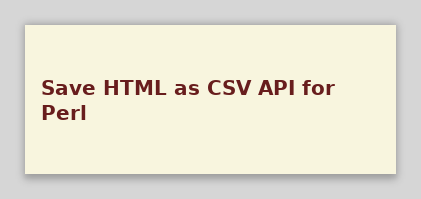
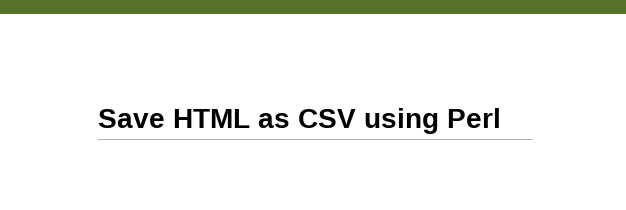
- Save HTML as CSV API for Perl
+ Save HTML as CSV using Perl

